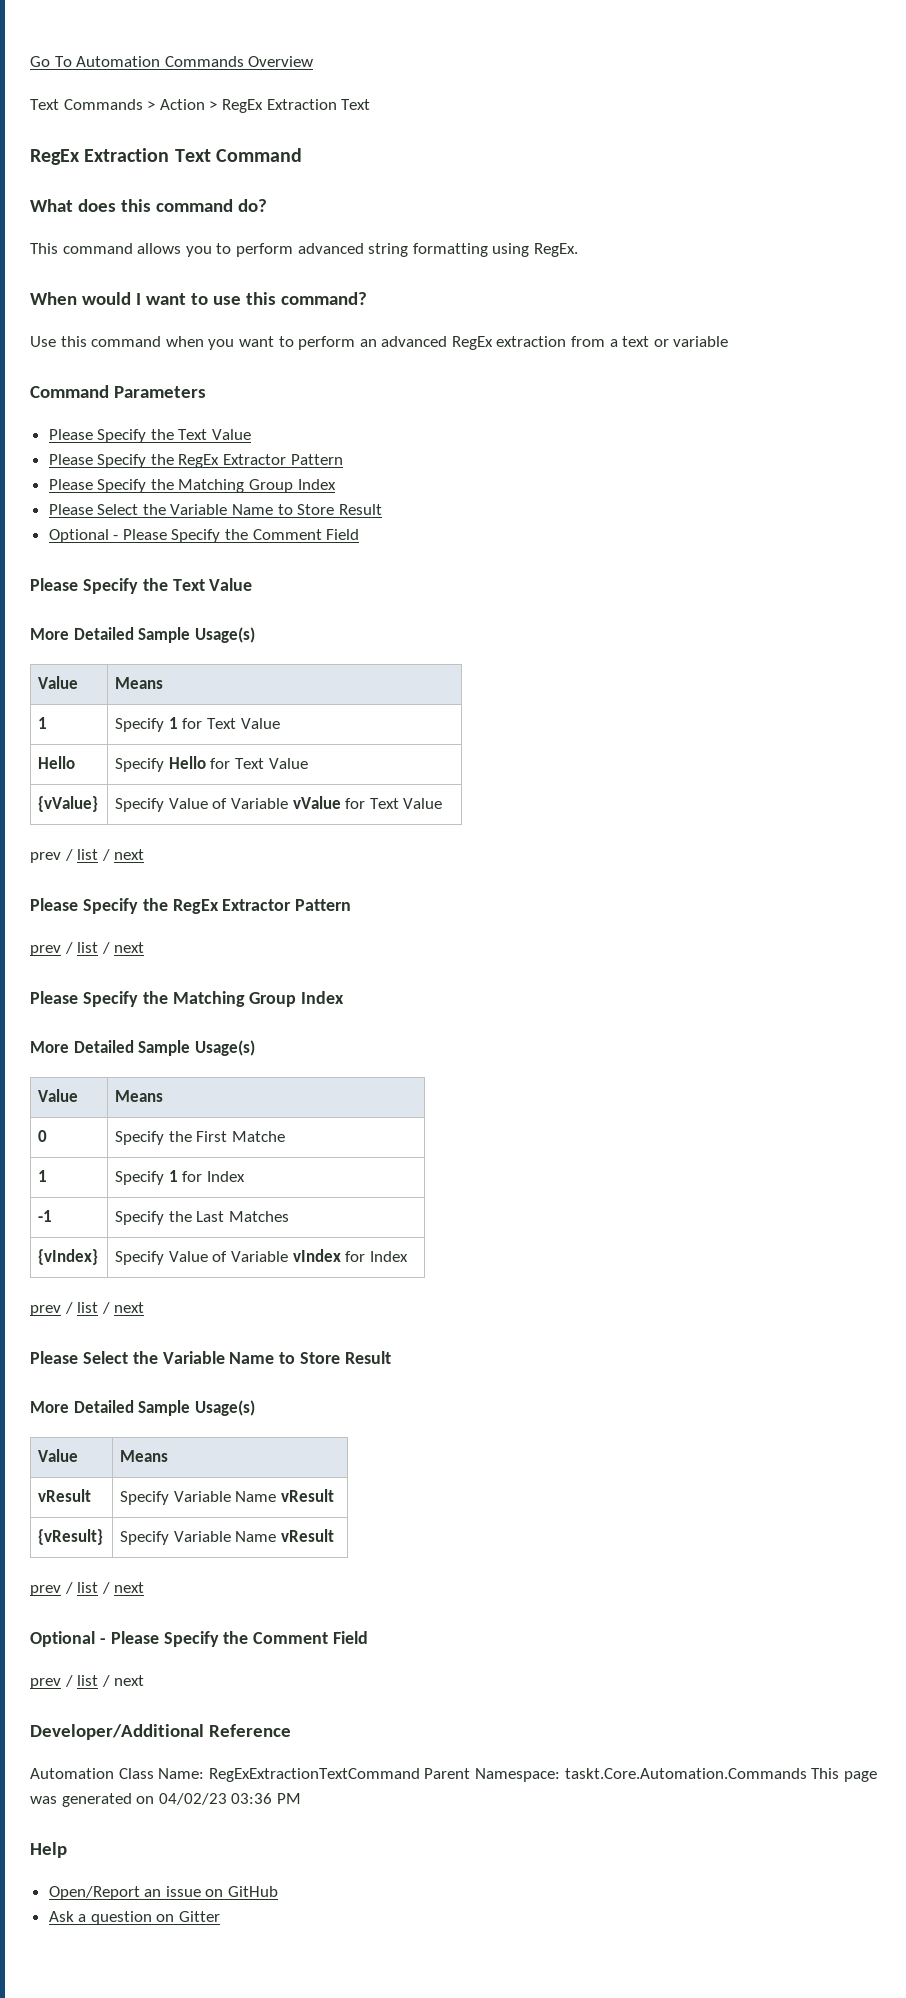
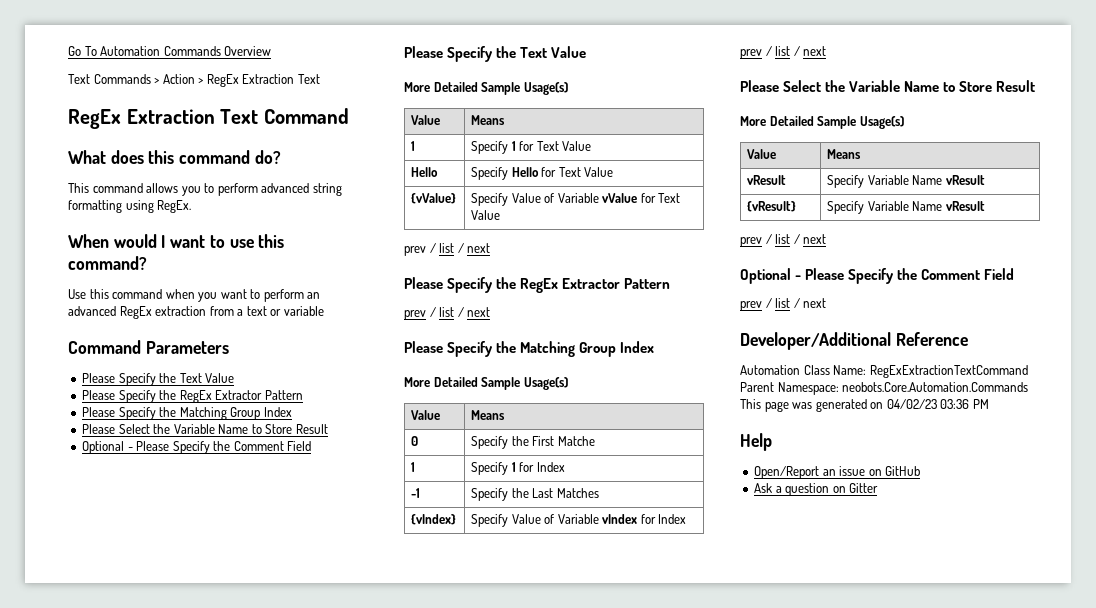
- Automation Class Name: RegExExtractionTextCommand Parent Namespace: taskt.Core.Automation.Commands This page was generated on 04/02/23 03:36 PM
+ Automation Class Name: RegExExtractionTextCommand Parent Namespace: neobots.Core.Automation.Commands This page was generated on 04/02/23 03:36 PM

